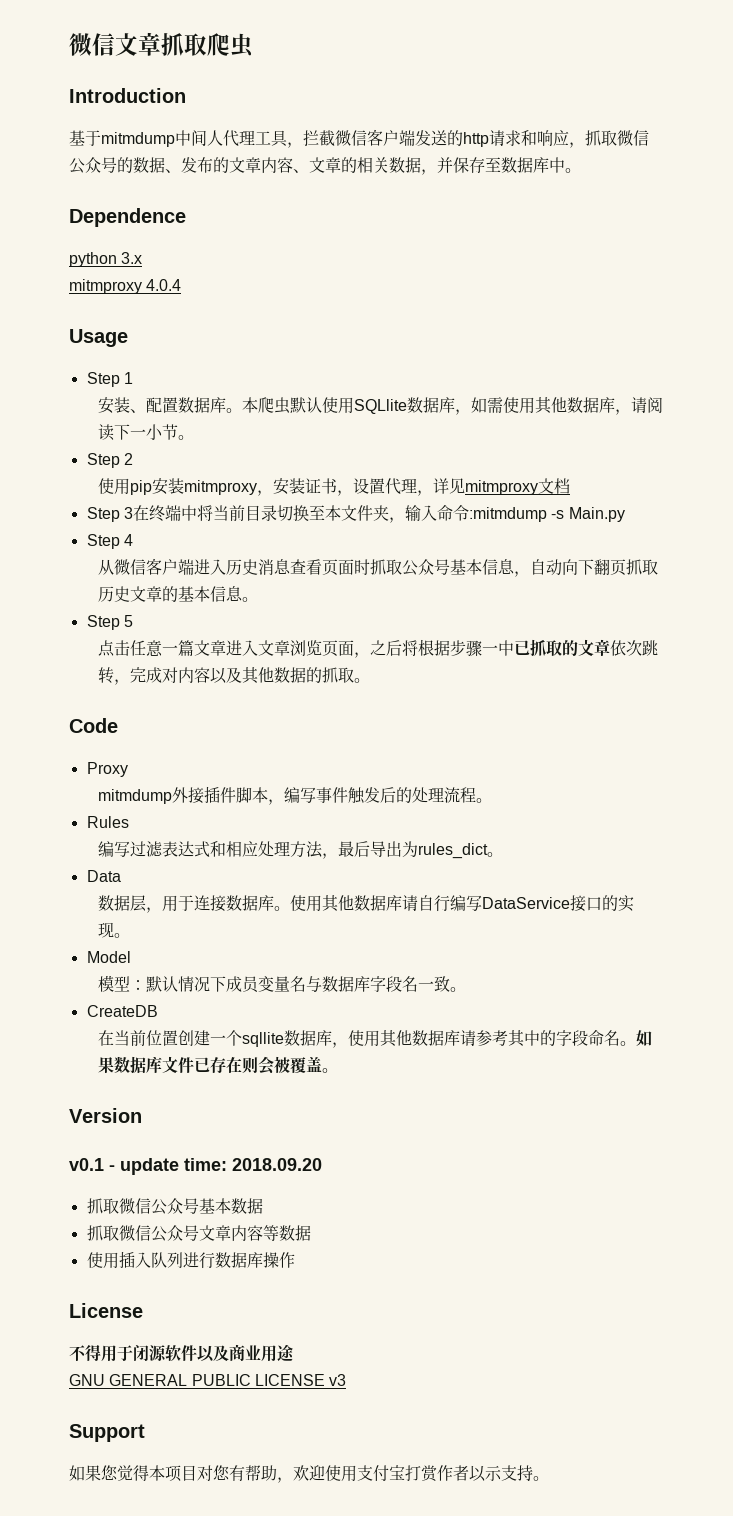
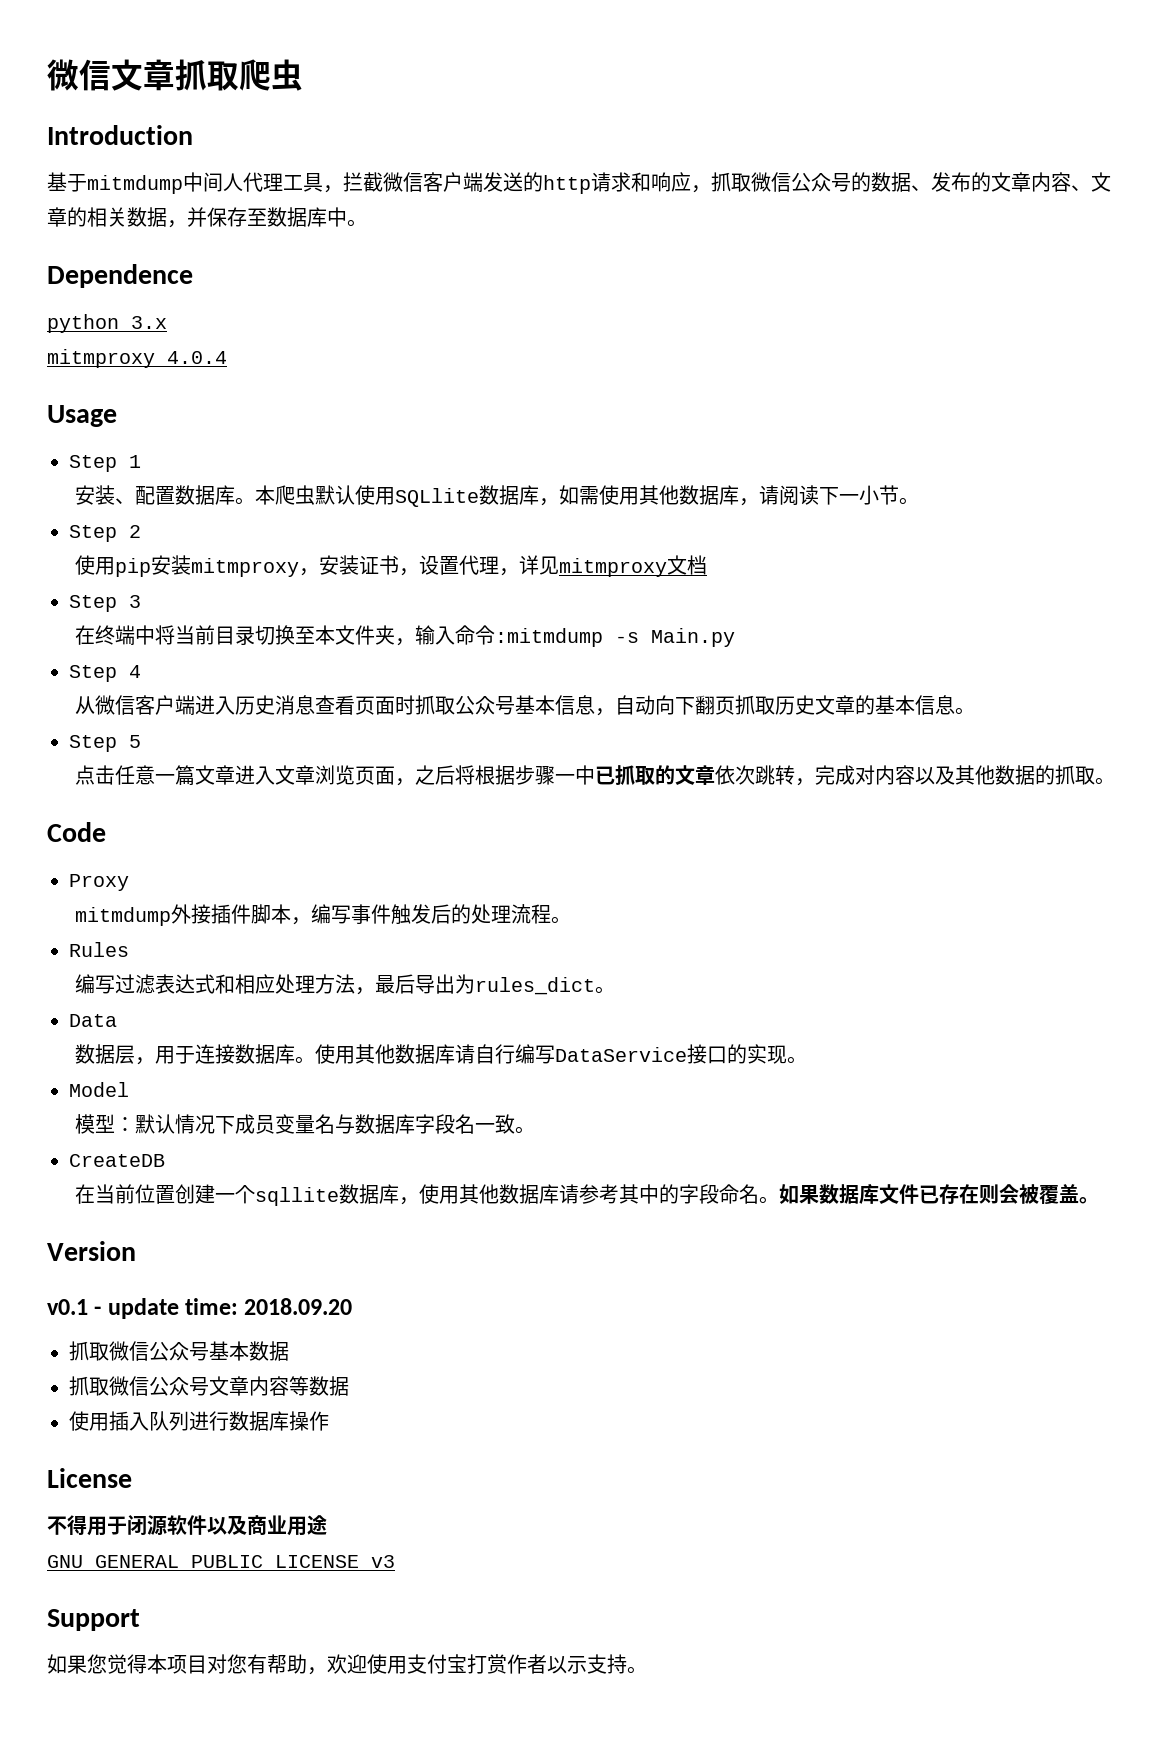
- Step 3在终端中将当前目录切换至本文件夹，输入命令:mitmdump -s Main.py
+ Step 3
+ 在终端中将当前目录切换至本文件夹，输入命令:mitmdump -s Main.py

